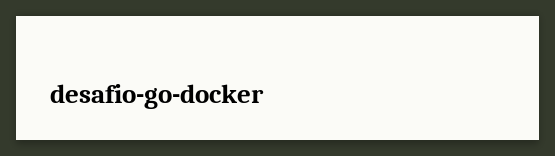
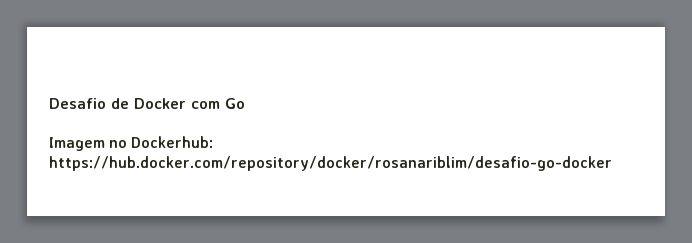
- desafio-go-docker
+ Desafio de Docker com Go
+ Imagem no Dockerhub: https://hub.docker.com/repository/docker/rosanariblim/desafio-go-docker

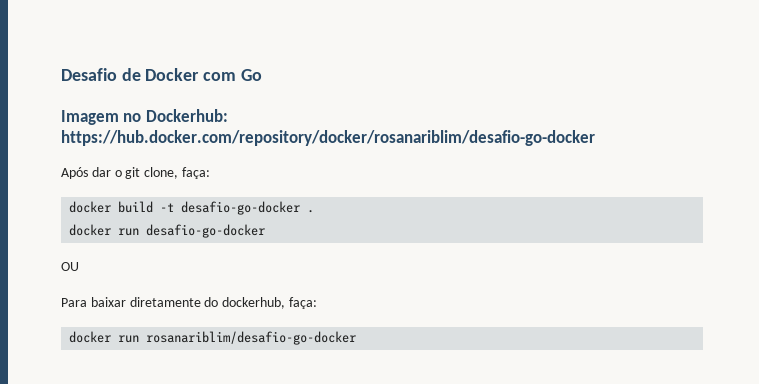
+ Após dar o git clone, faça:
+ docker build -t desafio-go-docker .
+ docker run desafio-go-docker
+ OU
+ Para baixar diretamente do dockerhub, faça:
+ docker run rosanariblim/desafio-go-docker

